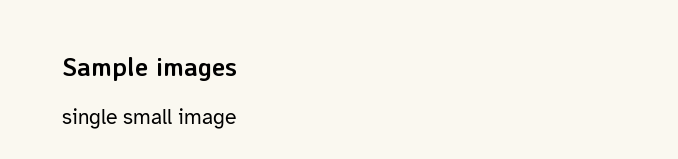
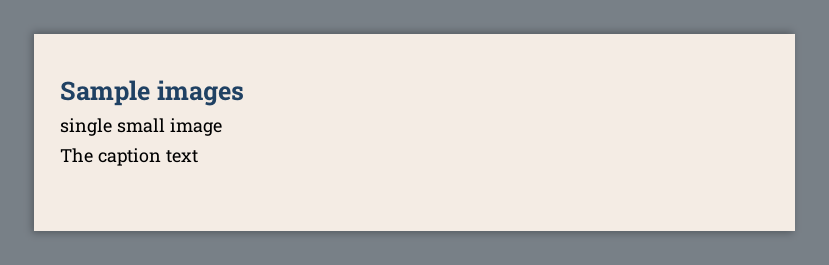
+ The caption text

